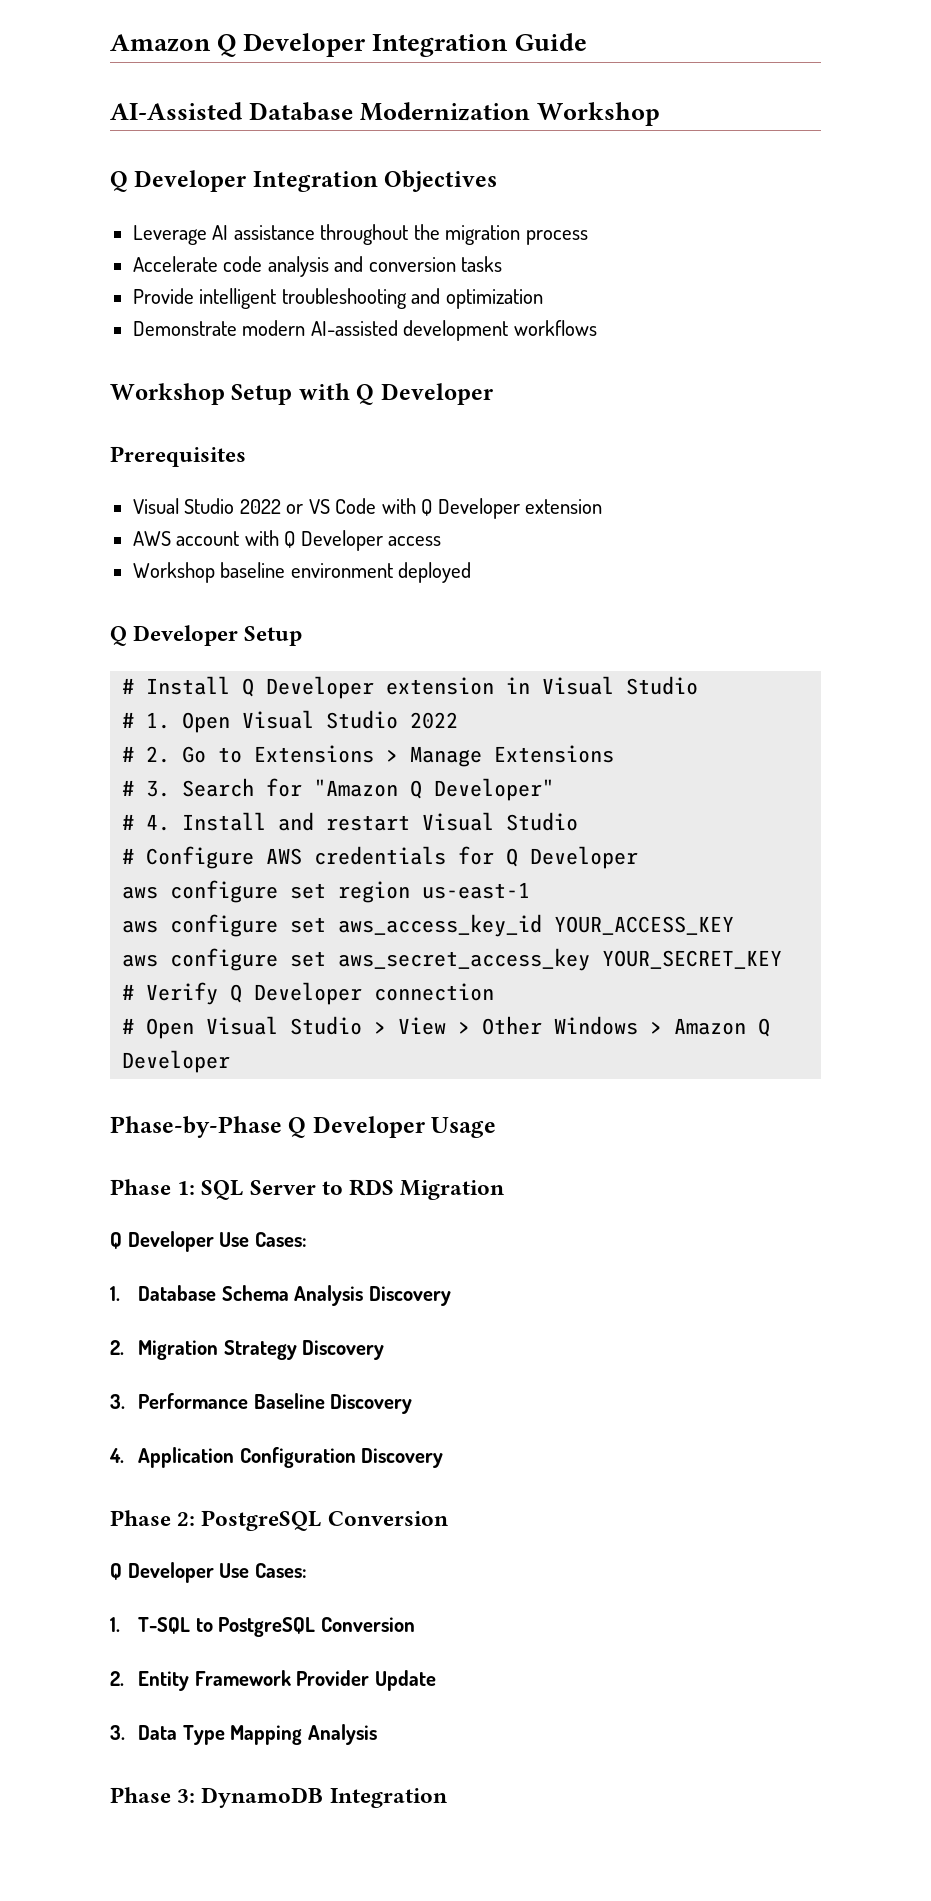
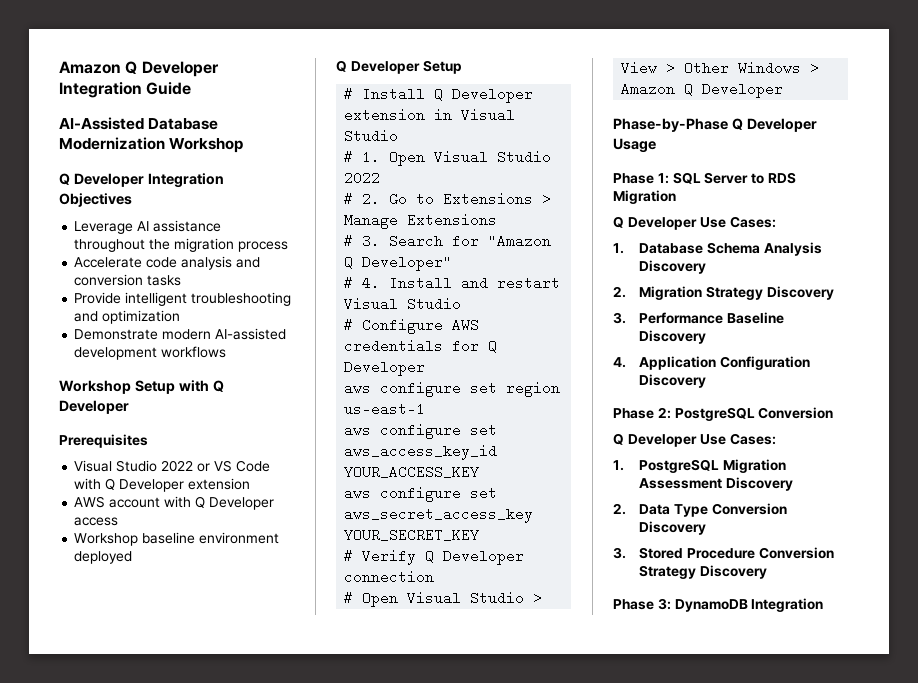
- 1. T-SQL to PostgreSQL Conversion
- 2. Entity Framework Provider Update
- 3. Data Type Mapping Analysis
+ 1. PostgreSQL Migration Assessment Discovery
+ 2. Data Type Conversion Discovery
+ 3. Stored Procedure Conversion Strategy Discovery

